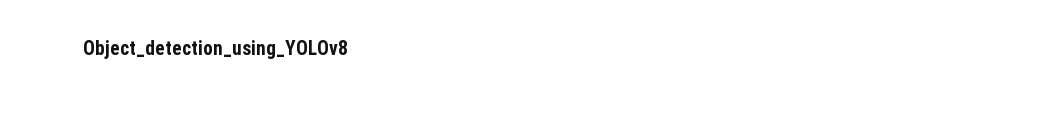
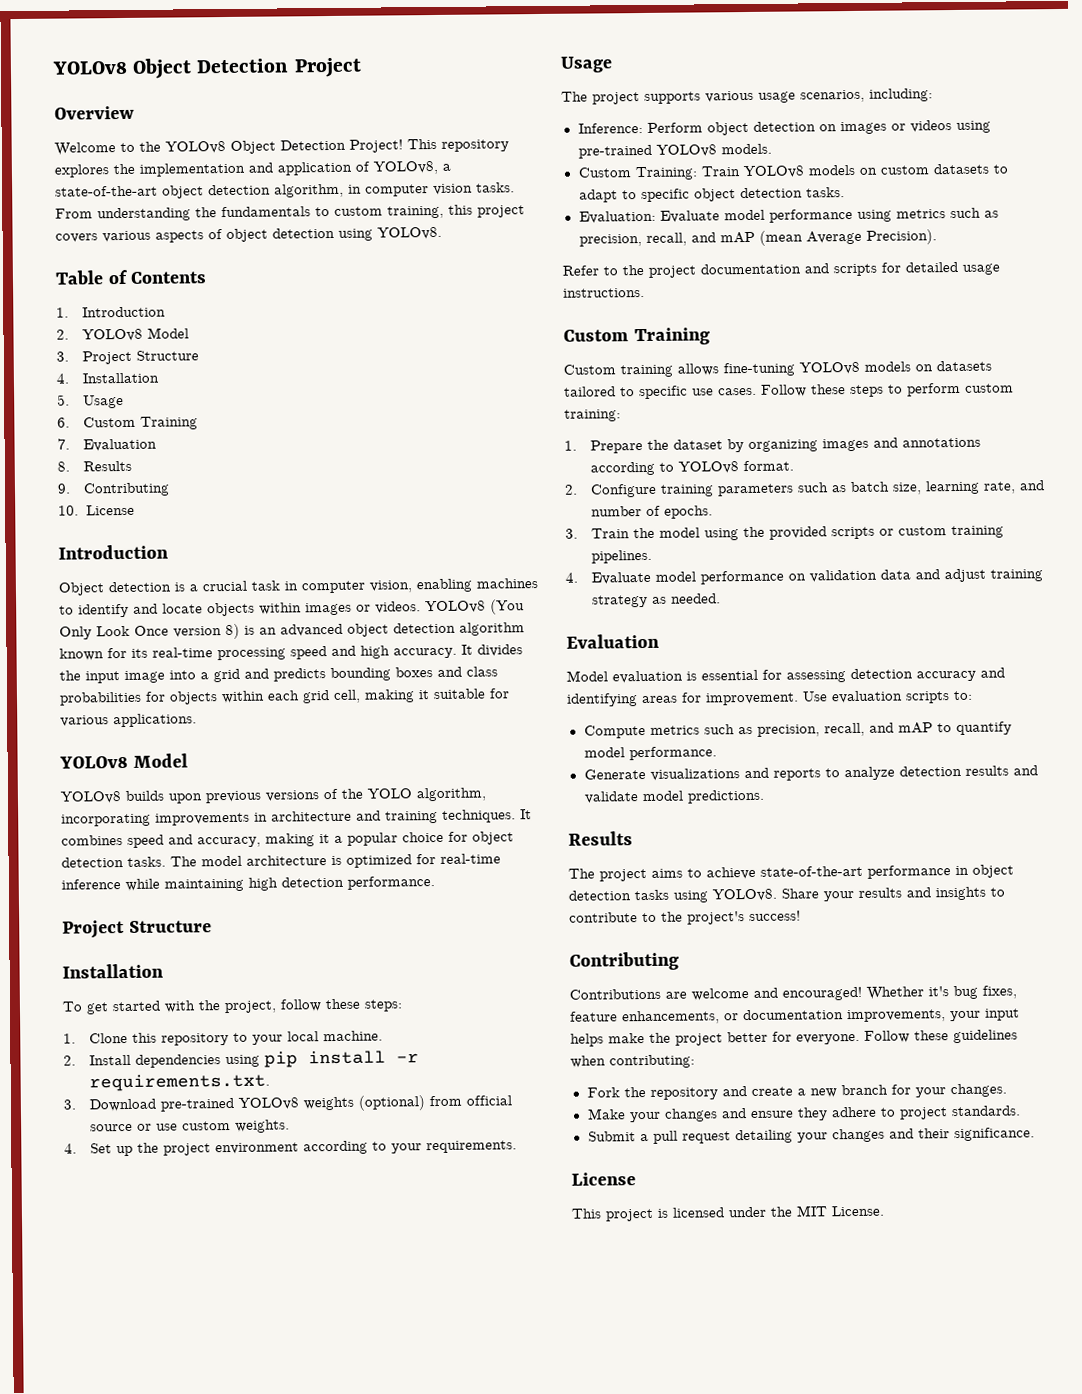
- Object_detection_using_YOLOv8
+ YOLOv8 Object Detection Project
+ Overview
+ Welcome to the YOLOv8 Object Detection Project! This repository explores the implementation and application of YOLOv8, a state-of-the-art object detection algorithm, in computer vision tasks. From understanding the fundamentals to custom training, this project covers various aspects of object detection using YOLOv8.
+ Table of Contents
+ 1. Introduction
+ 2. YOLOv8 Model
+ 3. Project Structure
+ 4. Installation
+ 5. Usage
+ 6. Custom Training
+ 7. Evaluation
+ 8. Results
+ 9. Contributing
+ 10. License
+ Introduction
+ Object detection is a crucial task in computer vision, enabling machines to identify and locate objects within images or videos. YOLOv8 (You Only Look Once version 8) is an advanced object detection algorithm known for its real-time processing speed and high accuracy. It divides the input image into a grid and predicts bounding boxes and class probabilities for objects within each grid cell, making it suitable for various applications.
+ YOLOv8 Model
+ YOLOv8 builds upon previous versions of the YOLO algorithm, incorporating improvements in architecture and training techniques. It combines speed and accuracy, making it a popular choice for object detection tasks. The model architecture is optimized for real-time inference while maintaining high detection performance.
+ Project Structure
+ Installation
+ To get started with the project, follow these steps:
+ 1. Clone this repository to your local machine.
+ 2. Install dependencies using pip install -r requirements.txt.
+ 3. Download pre-trained YOLOv8 weights (optional) from official source or use custom weights.
+ 4. Set up the project environment according to your requirements.
+ Usage
+ The project supports various usage scenarios, including:
+ Inference: Perform object detection on images or videos using pre-trained YOLOv8 models.
+ Custom Training: Train YOLOv8 models on custom datasets to adapt to specific object detection tasks.
+ Evaluation: Evaluate model performance using metrics such as precision, recall, and mAP (mean Average Precision).
+ Refer to the project documentation and scripts for detailed usage instructions.
+ Custom Training
+ Custom training allows fine-tuning YOLOv8 models on datasets tailored to specific use cases. Follow these steps to perform custom training:
+ 1. Prepare the dataset by organizing images and annotations according to YOLOv8 format.
+ 2. Configure training parameters such as batch size, learning rate, and number of epochs.
+ 3. Train the model using the provided scripts or custom training pipelines.
+ 4. Evaluate model performance on validation data and adjust training strategy as needed.
+ Evaluation
+ Model evaluation is essential for assessing detection accuracy and identifying areas for improvement. Use evaluation scripts to:
+ Compute metrics such as precision, recall, and mAP to quantify model performance.
+ Generate visualizations and reports to analyze detection results and validate model predictions.
+ Results
+ The project aims to achieve state-of-the-art performance in object detection tasks using YOLOv8. Share your results and insights to contribute to the project's success!
+ Contributing
+ Contributions are welcome and encouraged! Whether it's bug fixes, feature enhancements, or documentation improvements, your input helps make the project better for everyone. Follow these guidelines when contributing:
+ Fork the repository and create a new branch for your changes.
+ Make your changes and ensure they adhere to project standards.
+ Submit a pull request detailing your changes and their significance.
+ License
+ This project is licensed under the MIT License.

